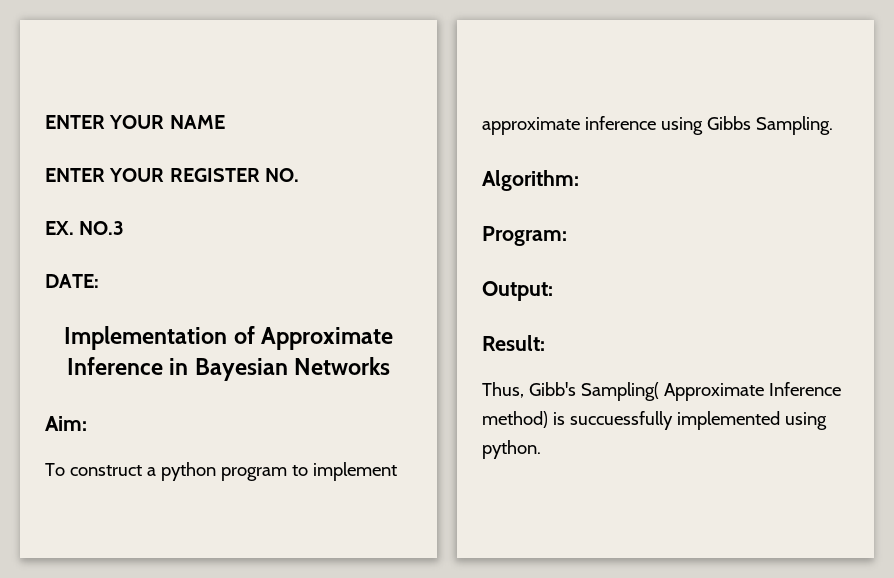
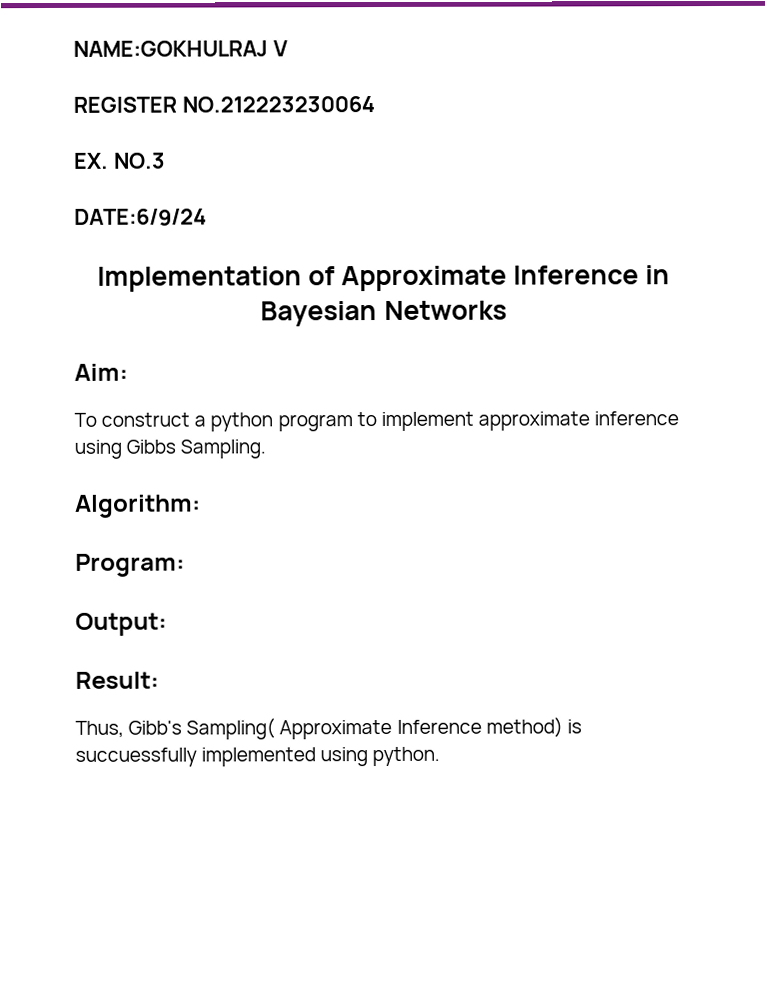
- ENTER YOUR NAME
- ENTER YOUR REGISTER NO.
+ NAME:GOKHULRAJ V
+ REGISTER NO.212223230064
- DATE:
+ DATE:6/9/24

